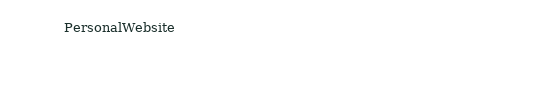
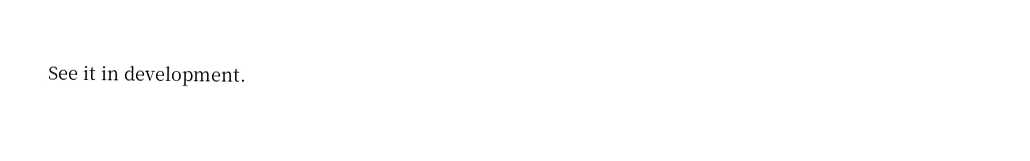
- PersonalWebsite
+ See it in development.

